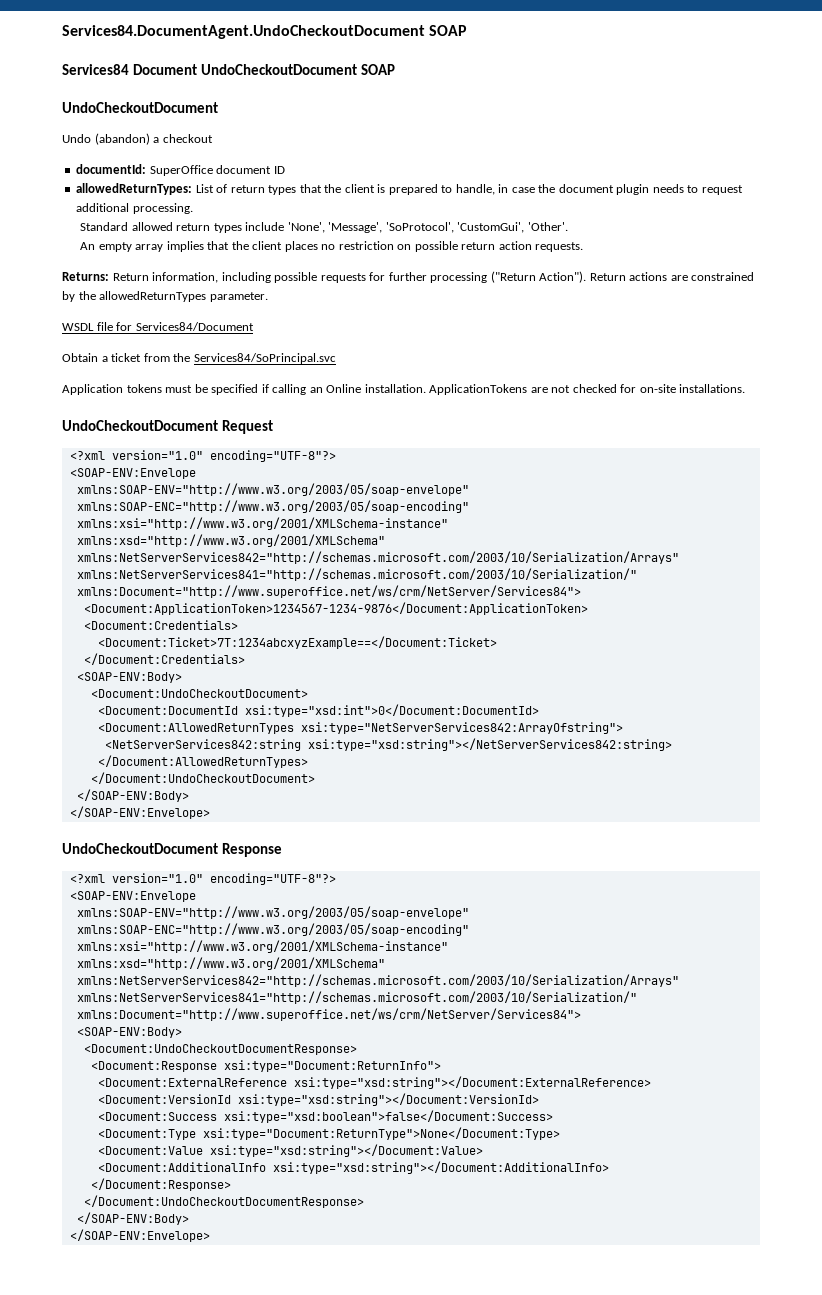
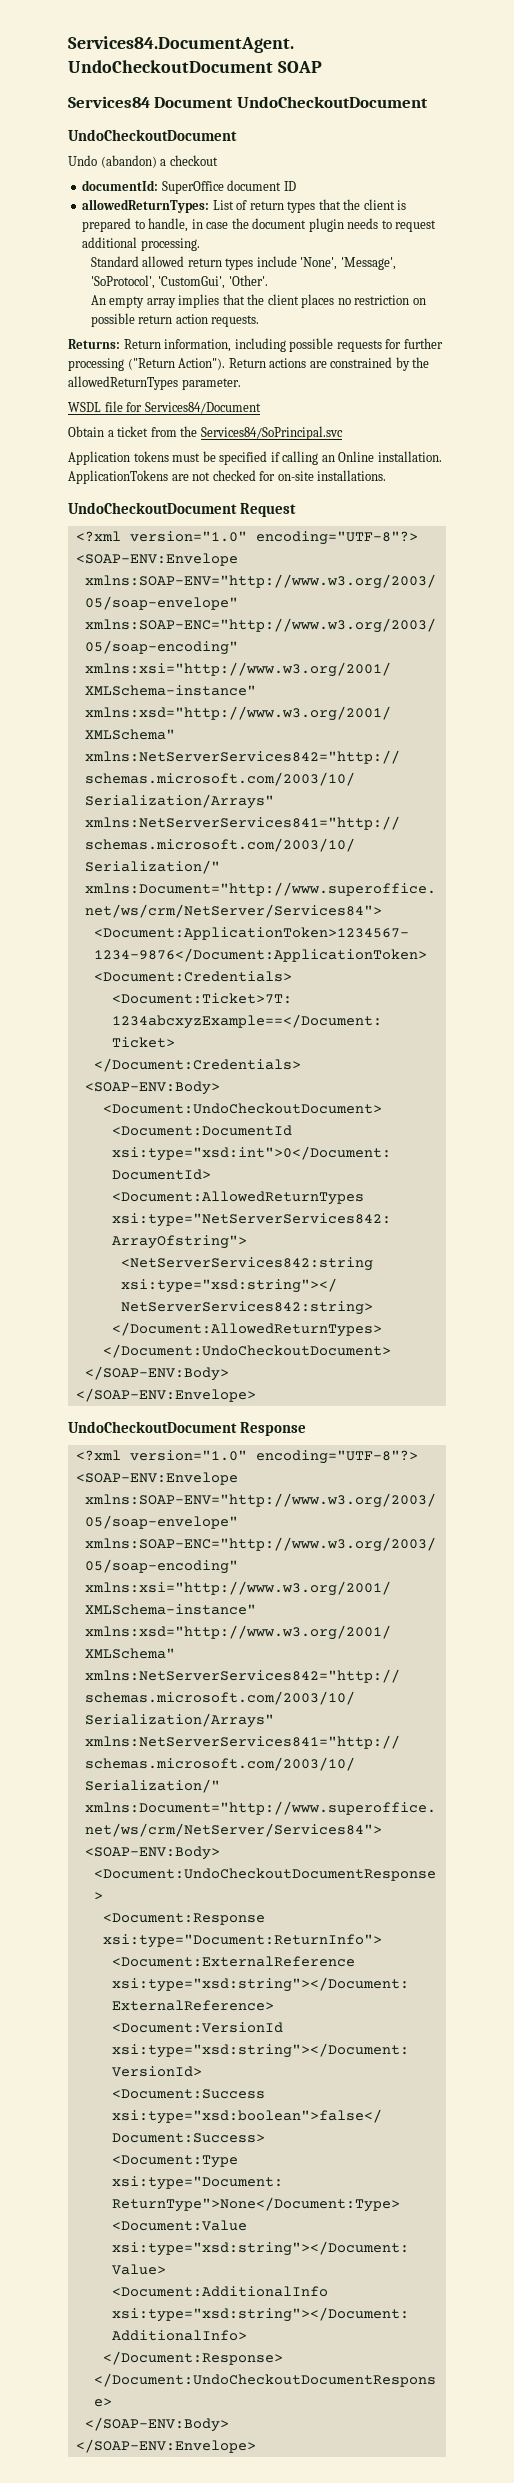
- Services84 Document UndoCheckoutDocument SOAP
+ Services84 Document UndoCheckoutDocument

